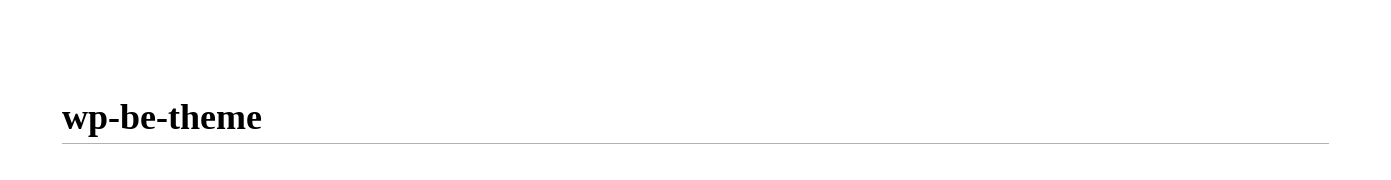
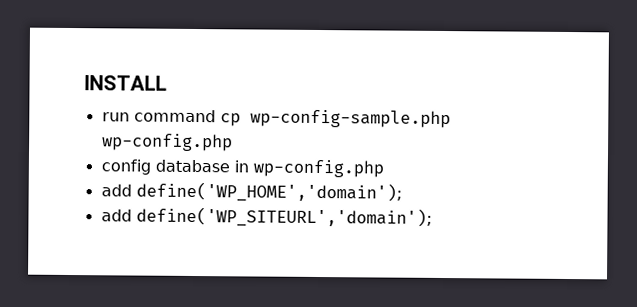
- wp-be-theme
+ INSTALL
+ run command cp wp-config-sample.php wp-config.php
+ config database in wp-config.php
+ add define('WP_HOME','domain');
+ add define('WP_SITEURL','domain');

